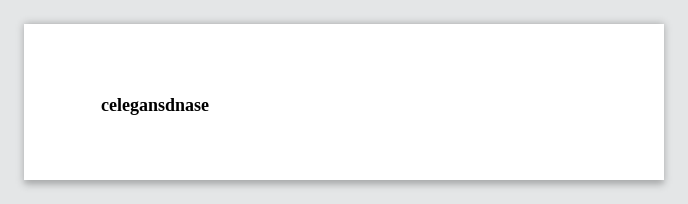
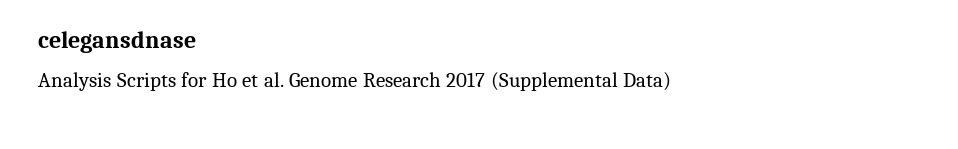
+ Analysis Scripts for Ho et al. Genome Research 2017 (Supplemental Data)

